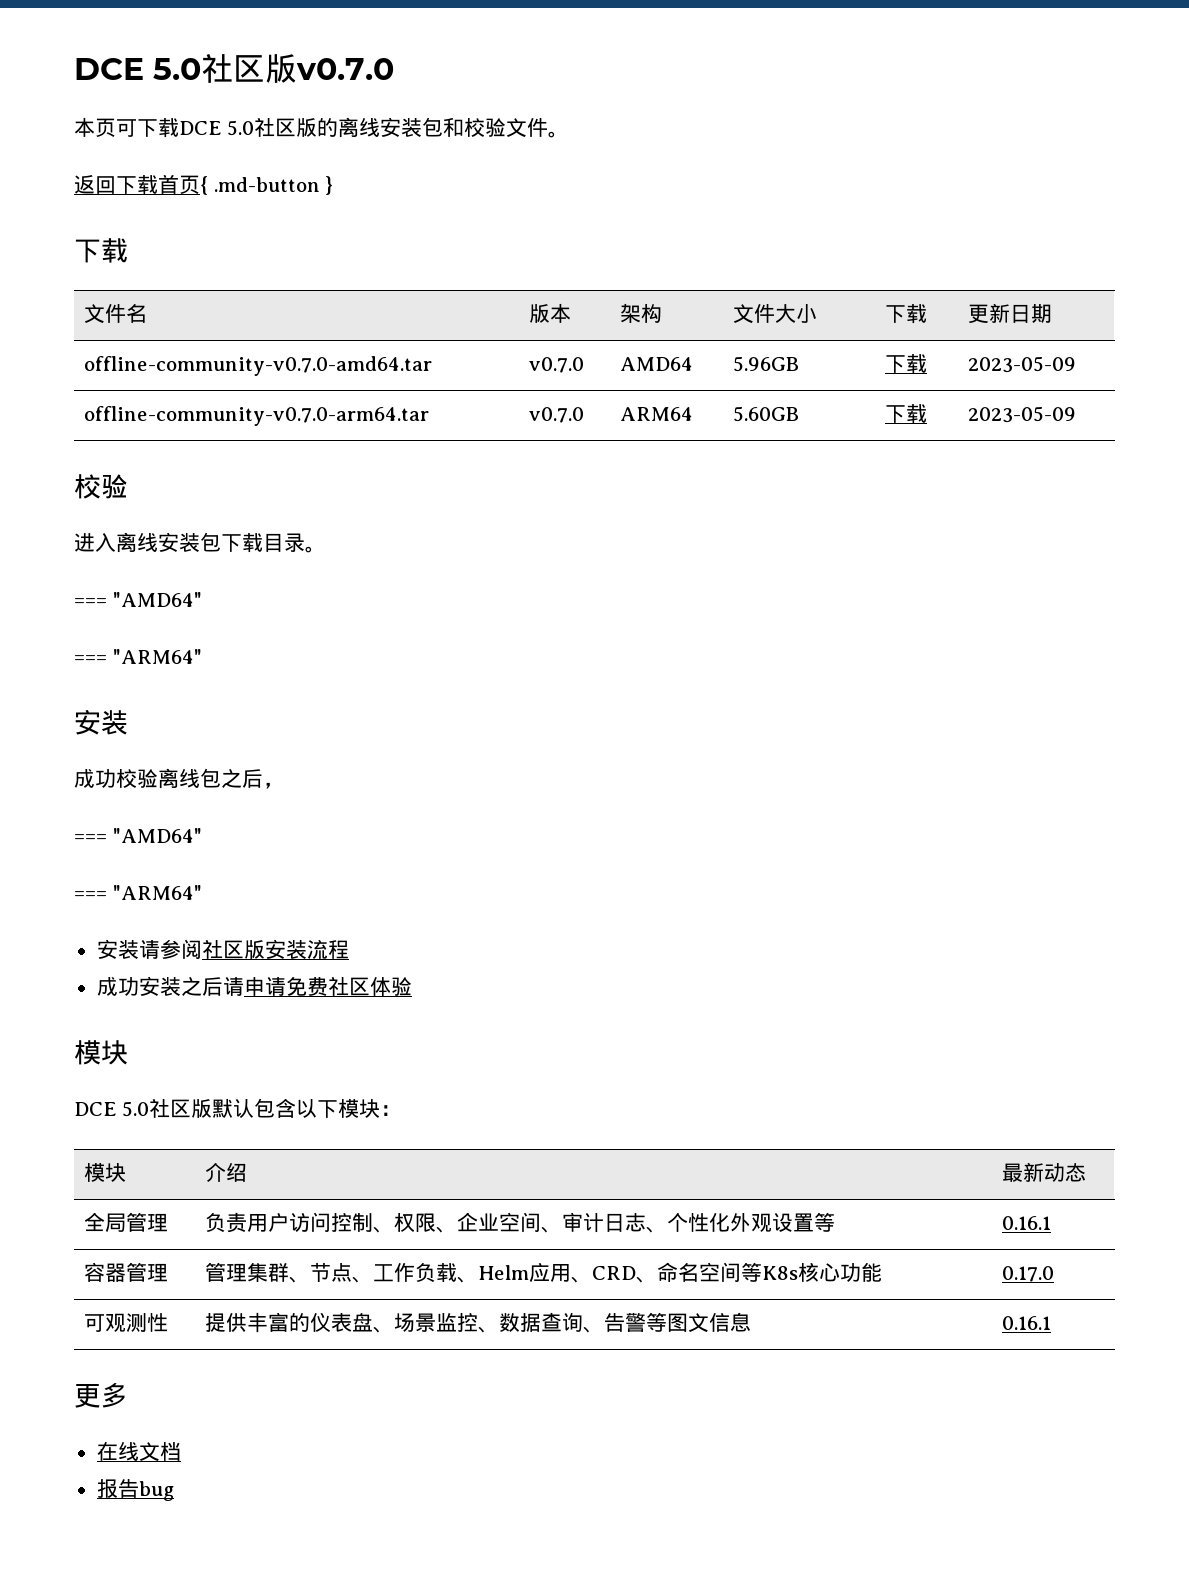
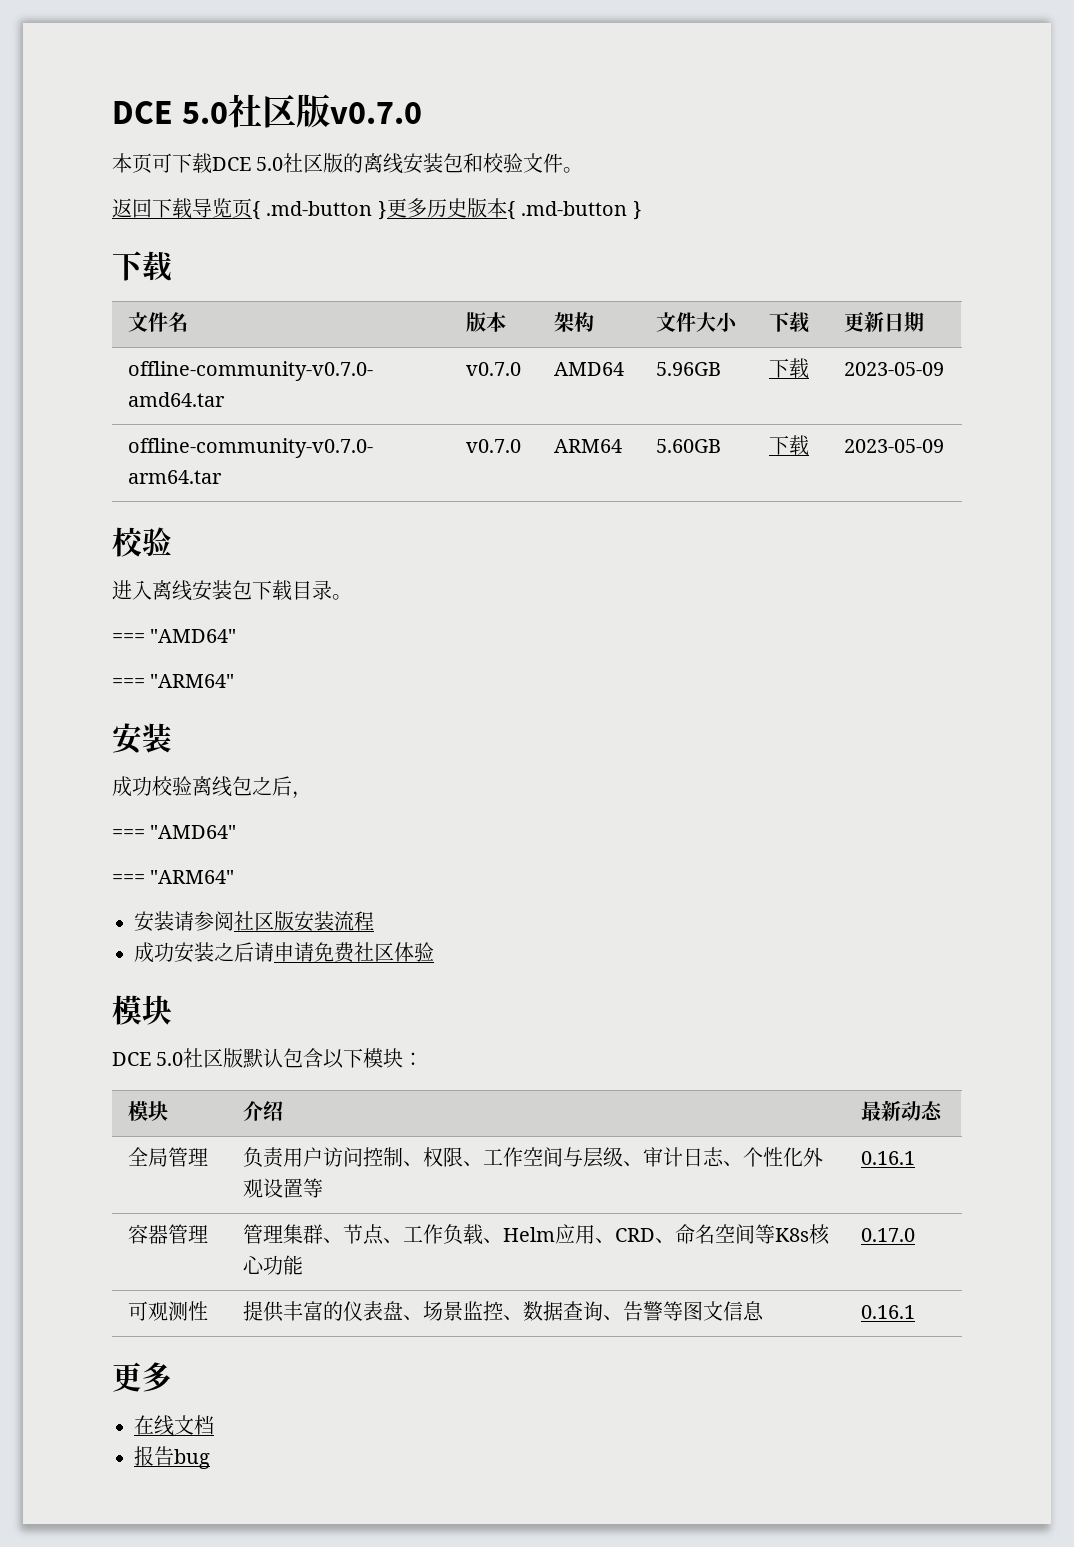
- 返回下载首页{ .md-button }
+ 返回下载导览页{ .md-button }更多历史版本{ .md-button }
- 全局管理 | 负责用户访问控制、权限、企业空间、审计日志、个性化外观设置等 | 0.16.1
+ 全局管理 | 负责用户访问控制、权限、工作空间与层级、审计日志、个性化外观设置等 | 0.16.1

